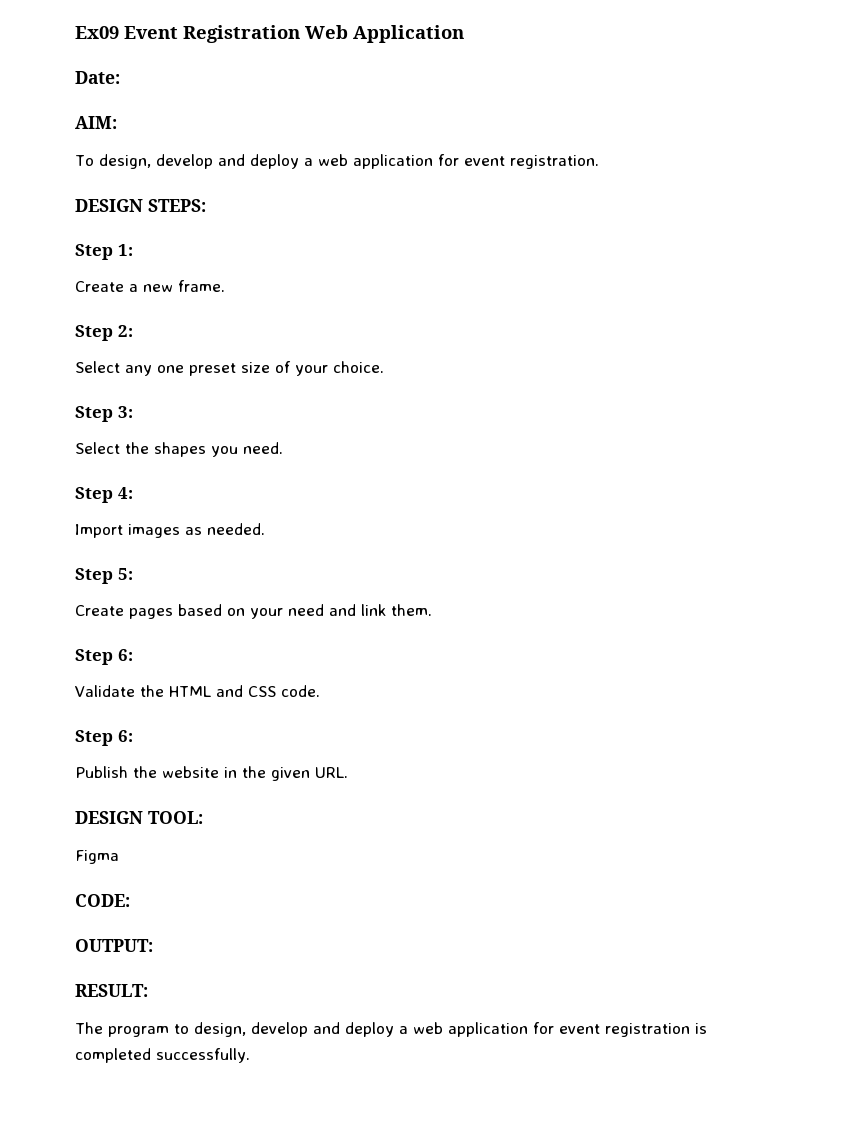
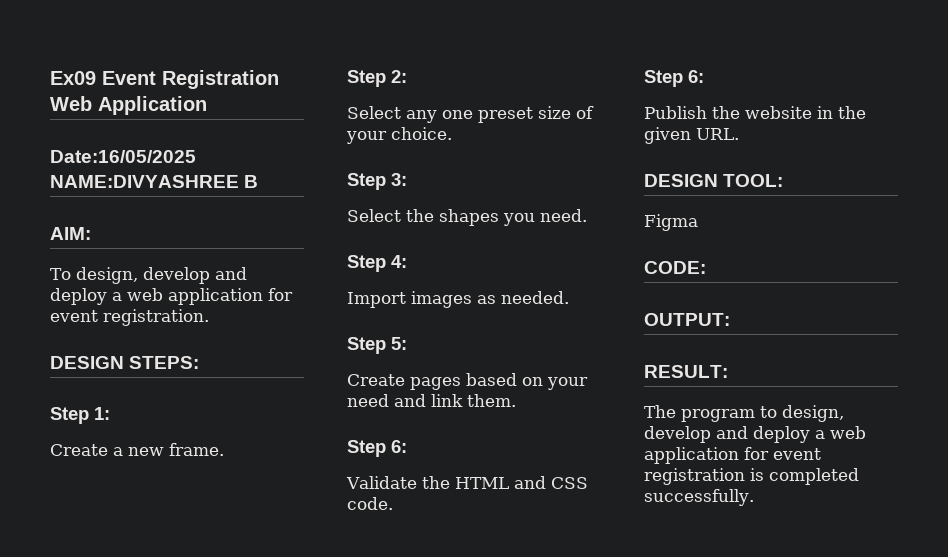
- Date:
+ Date:16/05/2025 NAME:DIVYASHREE B

